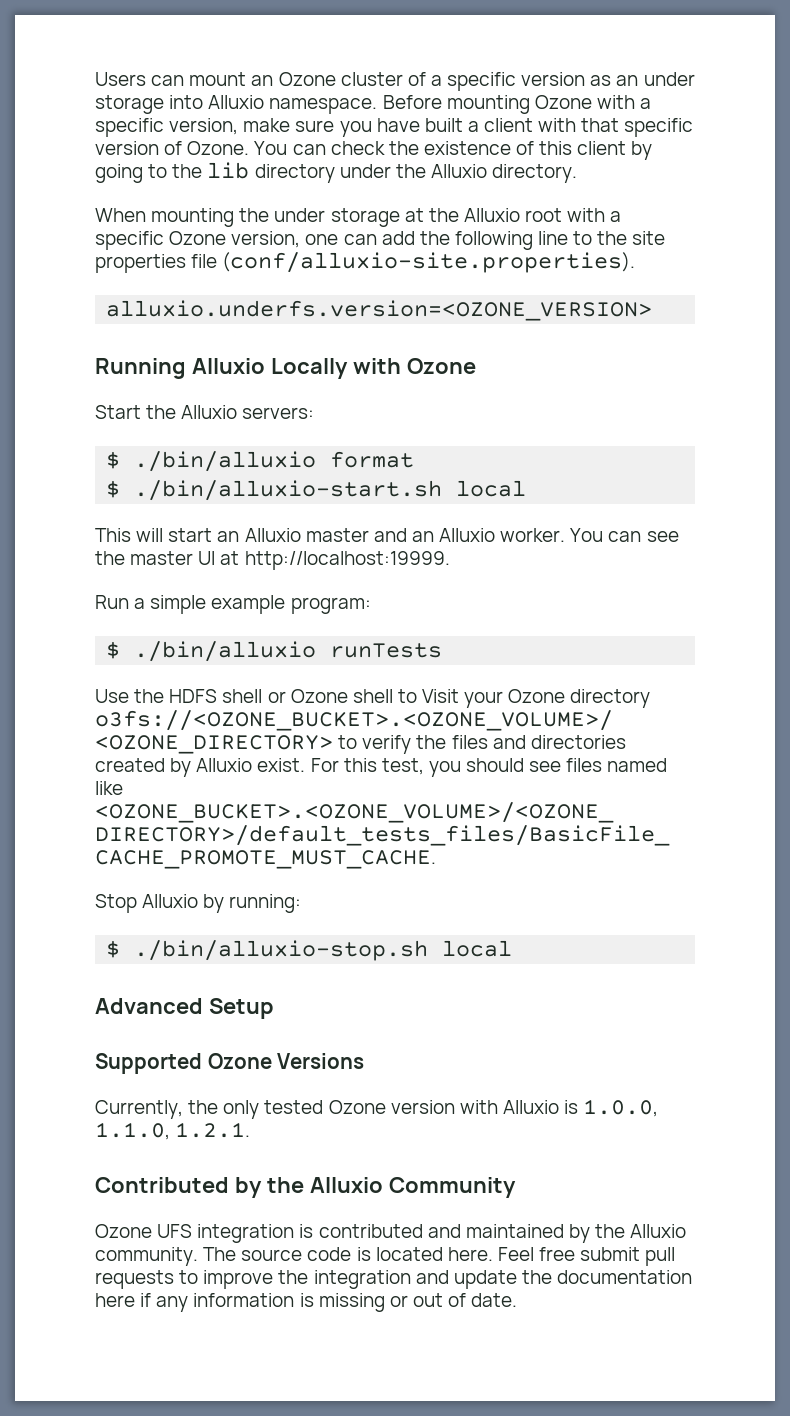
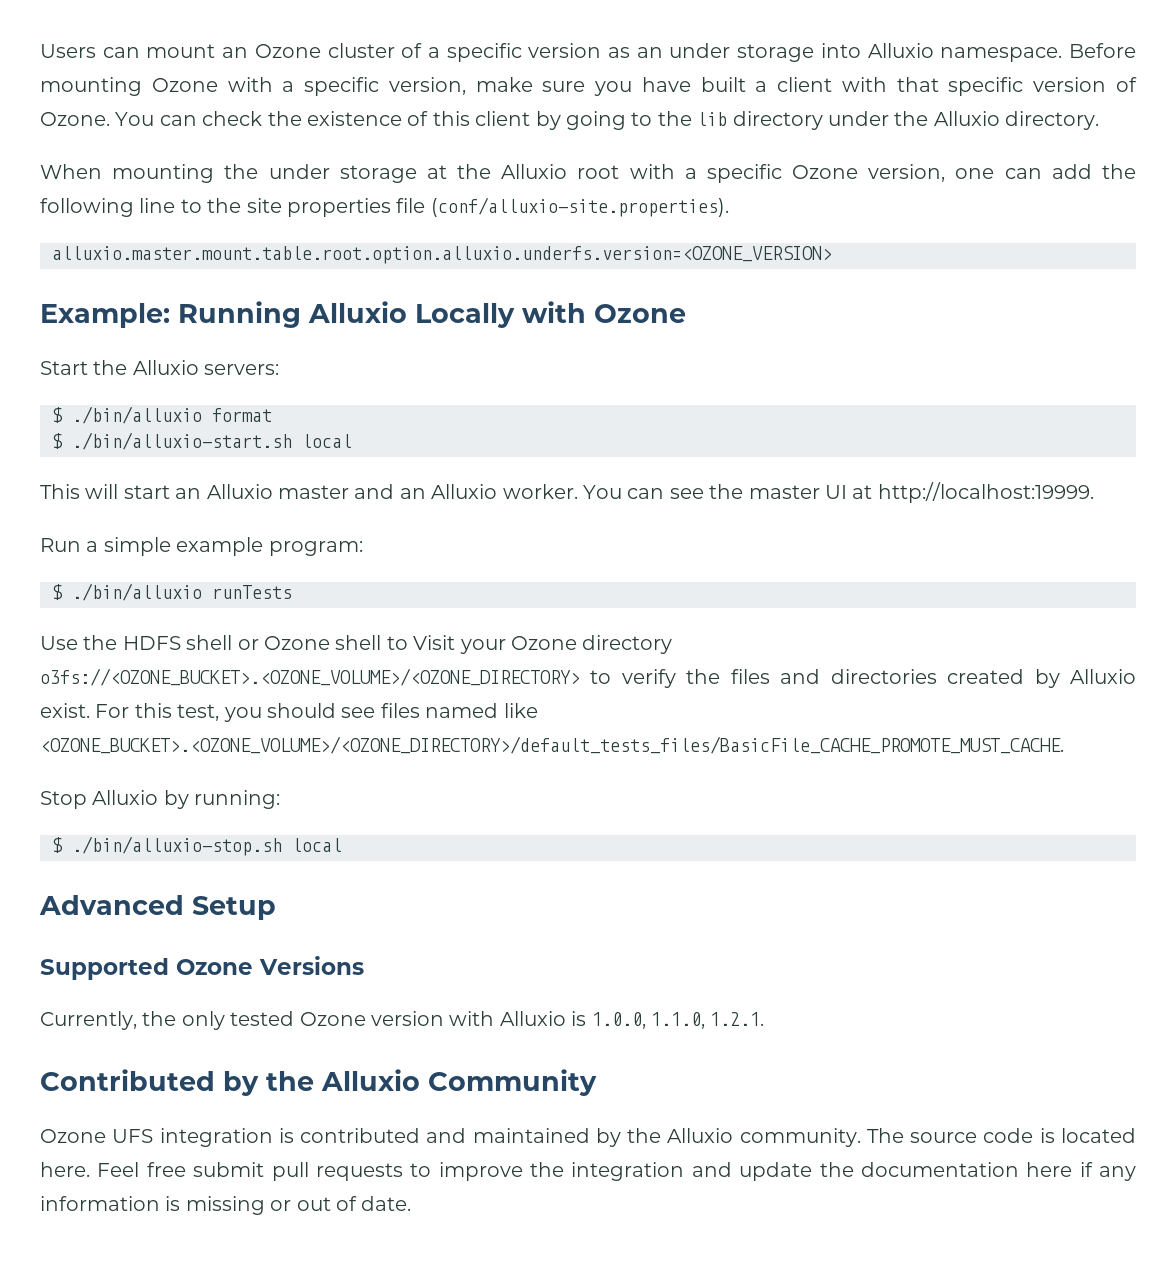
- alluxio.underfs.version=<OZONE_VERSION>
- Running Alluxio Locally with Ozone
+ alluxio.master.mount.table.root.option.alluxio.underfs.version=<OZONE_VERSION>
+ Example: Running Alluxio Locally with Ozone

